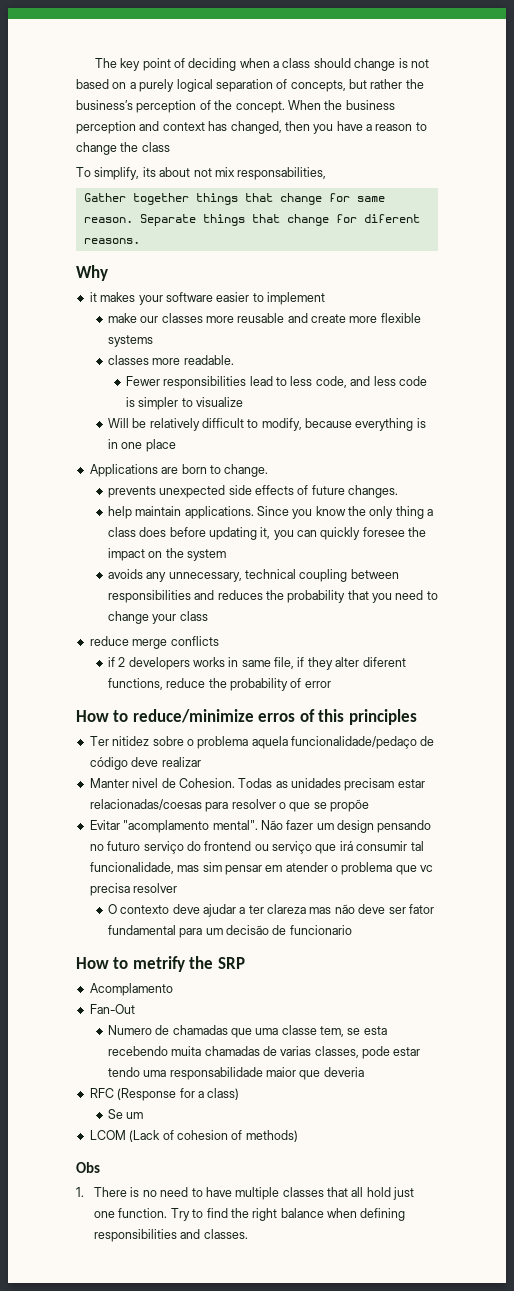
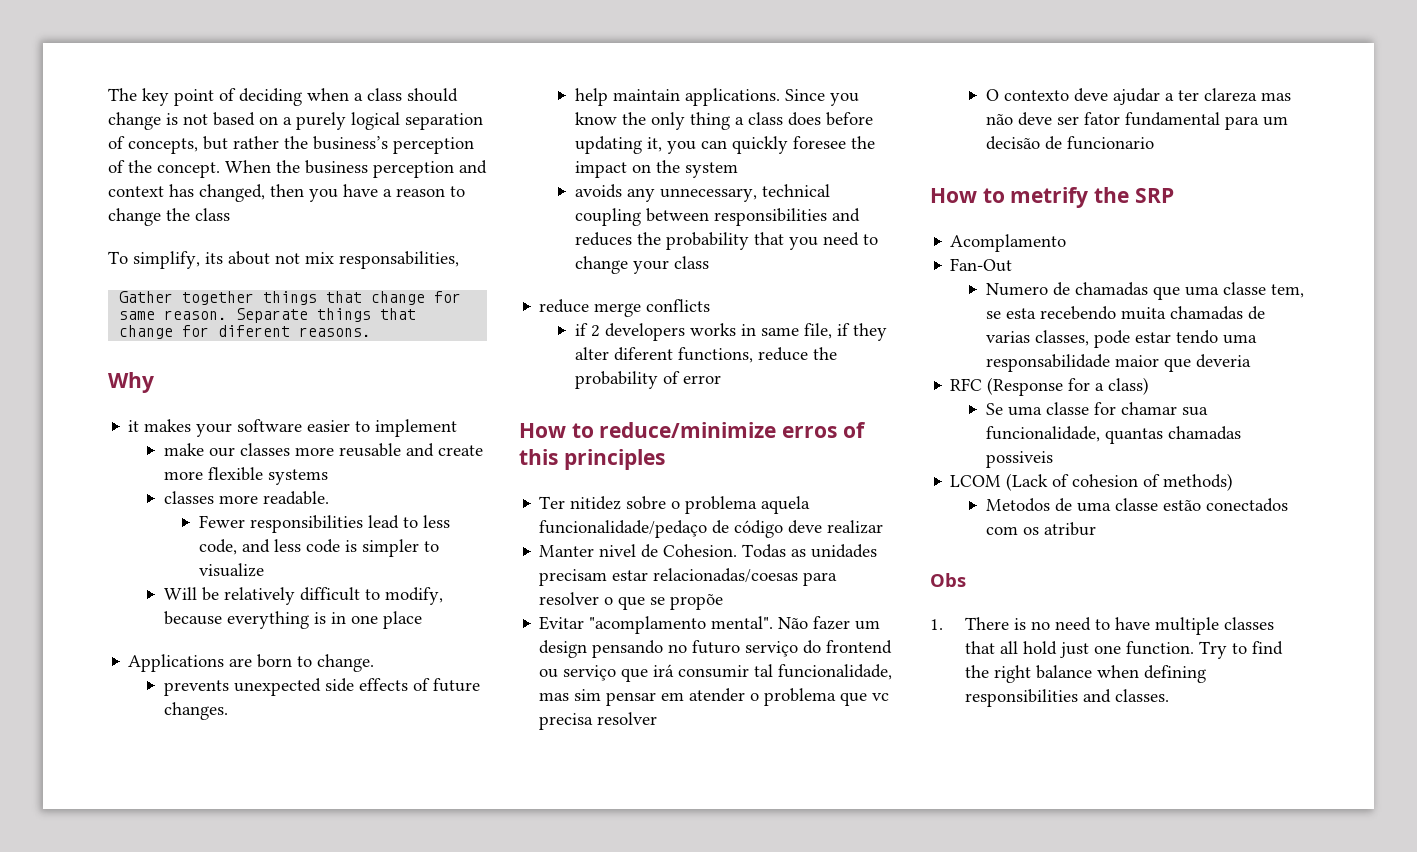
- Se um
+ Se uma classe for chamar sua funcionalidade, quantas chamadas possiveis
+ Metodos de uma classe estão conectados com os atribur

